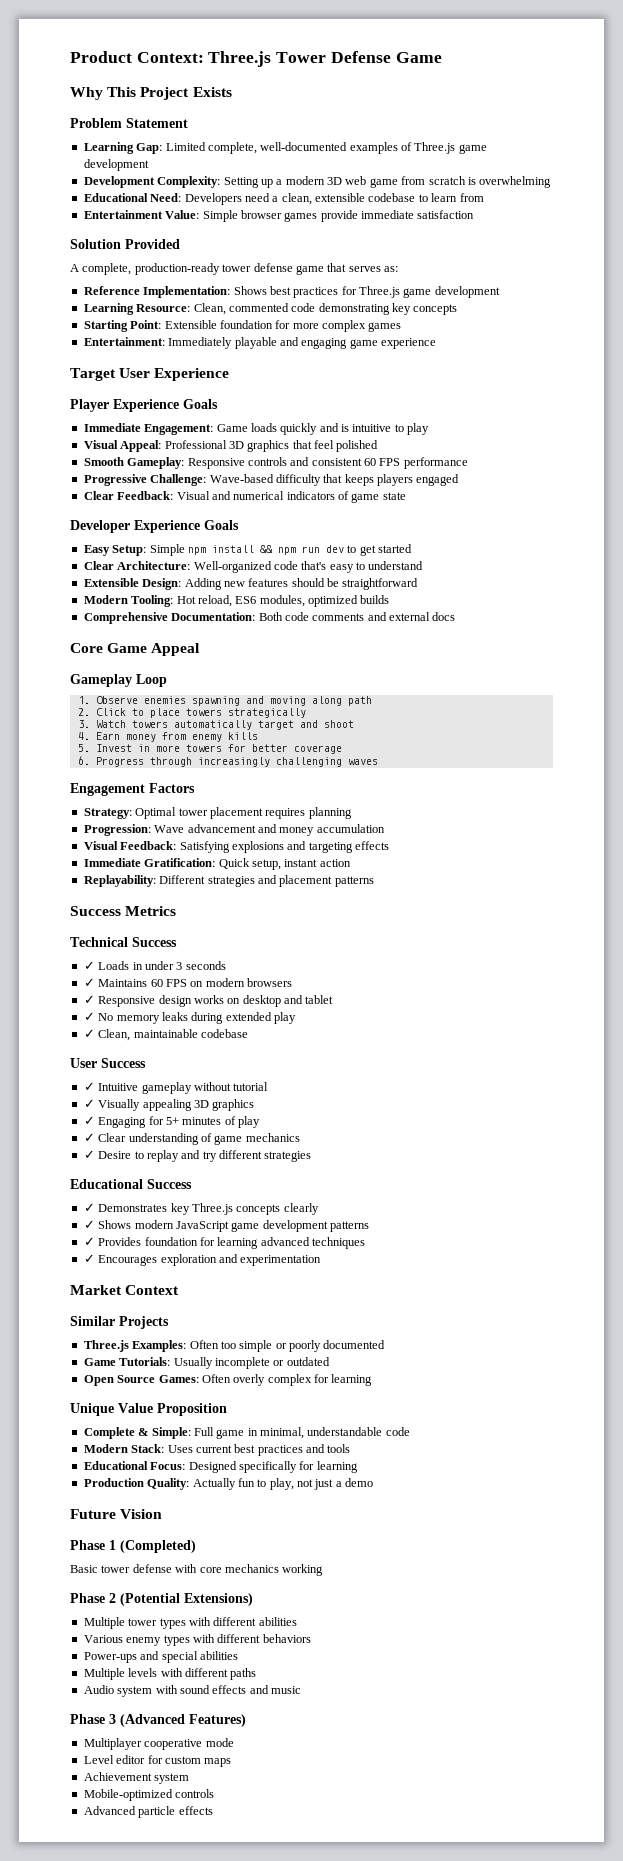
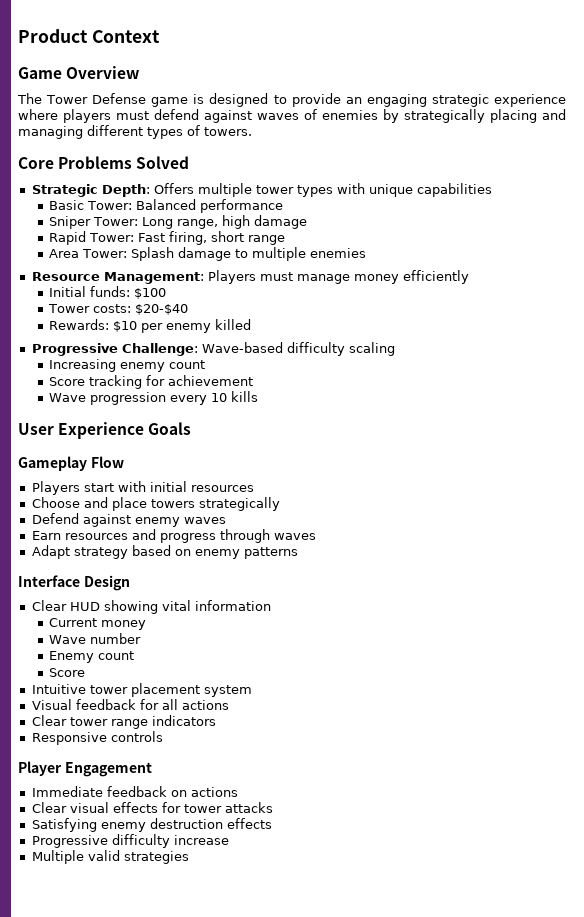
- Product Context: Three.js Tower Defense Game
- Why This Project Exists
- Problem Statement
- Learning Gap: Limited complete, well-documented examples of Three.js game development
- Development Complexity: Setting up a modern 3D web game from scratch is overwhelming
- Educational Need: Developers need a clean, extensible codebase to learn from
- Entertainment Value: Simple browser games provide immediate satisfaction
- Solution Provided
- A complete, production-ready tower defense game that serves as:
- Reference Implementation: Shows best practices for Three.js game development
- Learning Resource: Clean, commented code demonstrating key concepts
- Starting Point: Extensible foundation for more complex games
- Entertainment: Immediately playable and engaging game experience
- Target User Experience
- Player Experience Goals
- Immediate Engagement: Game loads quickly and is intuitive to play
- Visual Appeal: Professional 3D graphics that feel polished
- Smooth Gameplay: Responsive controls and consistent 60 FPS performance
- Progressive Challenge: Wave-based difficulty that keeps players engaged
- Clear Feedback: Visual and numerical indicators of game state
- Developer Experience Goals
- Easy Setup: Simple npm install && npm run dev to get started
- Clear Architecture: Well-organized code that's easy to understand
- Extensible Design: Adding new features should be straightforward
- Modern Tooling: Hot reload, ES6 modules, optimized builds
- Comprehensive Documentation: Both code comments and external docs
- Core Game Appeal
- Gameplay Loop
- 1. Observe enemies spawning and moving along path
- 2. Click to place towers strategically
- 3. Watch towers automatically target and shoot
- 4. Earn money from enemy kills
- 5. Invest in more towers for better coverage
- 6. Progress through increasingly challenging waves
- Engagement Factors
- Strategy: Optimal tower placement requires planning
- Progression: Wave advancement and money accumulation
- Visual Feedback: Satisfying explosions and targeting effects
- Immediate Gratification: Quick setup, instant action
- Replayability: Different strategies and placement patterns
- Success Metrics
- Technical Success
- ✓ Loads in under 3 seconds
- ✓ Maintains 60 FPS on modern browsers
- ✓ Responsive design works on desktop and tablet
- ✓ No memory leaks during extended play
- ✓ Clean, maintainable codebase
- User Success
- ✓ Intuitive gameplay without tutorial
- ✓ Visually appealing 3D graphics
- ✓ Engaging for 5+ minutes of play
- ✓ Clear understanding of game mechanics
- ✓ Desire to replay and try different strategies
- Educational Success
- ✓ Demonstrates key Three.js concepts clearly
- ✓ Shows modern JavaScript game development patterns
- ✓ Provides foundation for learning advanced techniques
- ✓ Encourages exploration and experimentation
- Market Context
- Similar Projects
- Three.js Examples: Often too simple or poorly documented
- Game Tutorials: Usually incomplete or outdated
- Open Source Games: Often overly complex for learning
- Unique Value Proposition
- Complete & Simple: Full game in minimal, understandable code
- Modern Stack: Uses current best practices and tools
- Educational Focus: Designed specifically for learning
- Production Quality: Actually fun to play, not just a demo
- Future Vision
- Phase 1 (Completed)
- Basic tower defense with core mechanics working
- Phase 2 (Potential Extensions)
- Multiple tower types with different abilities
- Various enemy types with different behaviors
- Power-ups and special abilities
- Multiple levels with different paths
- Audio system with sound effects and music
- Phase 3 (Advanced Features)
- Multiplayer cooperative mode
- Level editor for custom maps
- Achievement system
- Mobile-optimized controls
- Advanced particle effects
+ Product Context
+ Game Overview
+ The Tower Defense game is designed to provide an engaging strategic experience where players must defend against waves of enemies by strategically placing and managing different types of towers.
+ Core Problems Solved
+ Strategic Depth: Offers multiple tower types with unique capabilities
+ Basic Tower: Balanced performance
+ Sniper Tower: Long range, high damage
+ Rapid Tower: Fast firing, short range
+ Area Tower: Splash damage to multiple enemies
+ Resource Management: Players must manage money efficiently
+ Initial funds: $100
+ Tower costs: $20-$40
+ Rewards: $10 per enemy killed
+ Progressive Challenge: Wave-based difficulty scaling
+ Increasing enemy count
+ Score tracking for achievement
+ Wave progression every 10 kills
+ User Experience Goals
+ Gameplay Flow
+ Players start with initial resources
+ Choose and place towers strategically
+ Defend against enemy waves
+ Earn resources and progress through waves
+ Adapt strategy based on enemy patterns
+ Interface Design
+ Clear HUD showing vital information
+ Current money
+ Wave number
+ Enemy count
+ Score
+ Intuitive tower placement system
+ Visual feedback for all actions
+ Clear tower range indicators
+ Responsive controls
+ Player Engagement
+ Immediate feedback on actions
+ Clear visual effects for tower attacks
+ Satisfying enemy destruction effects
+ Progressive difficulty increase
+ Multiple valid strategies

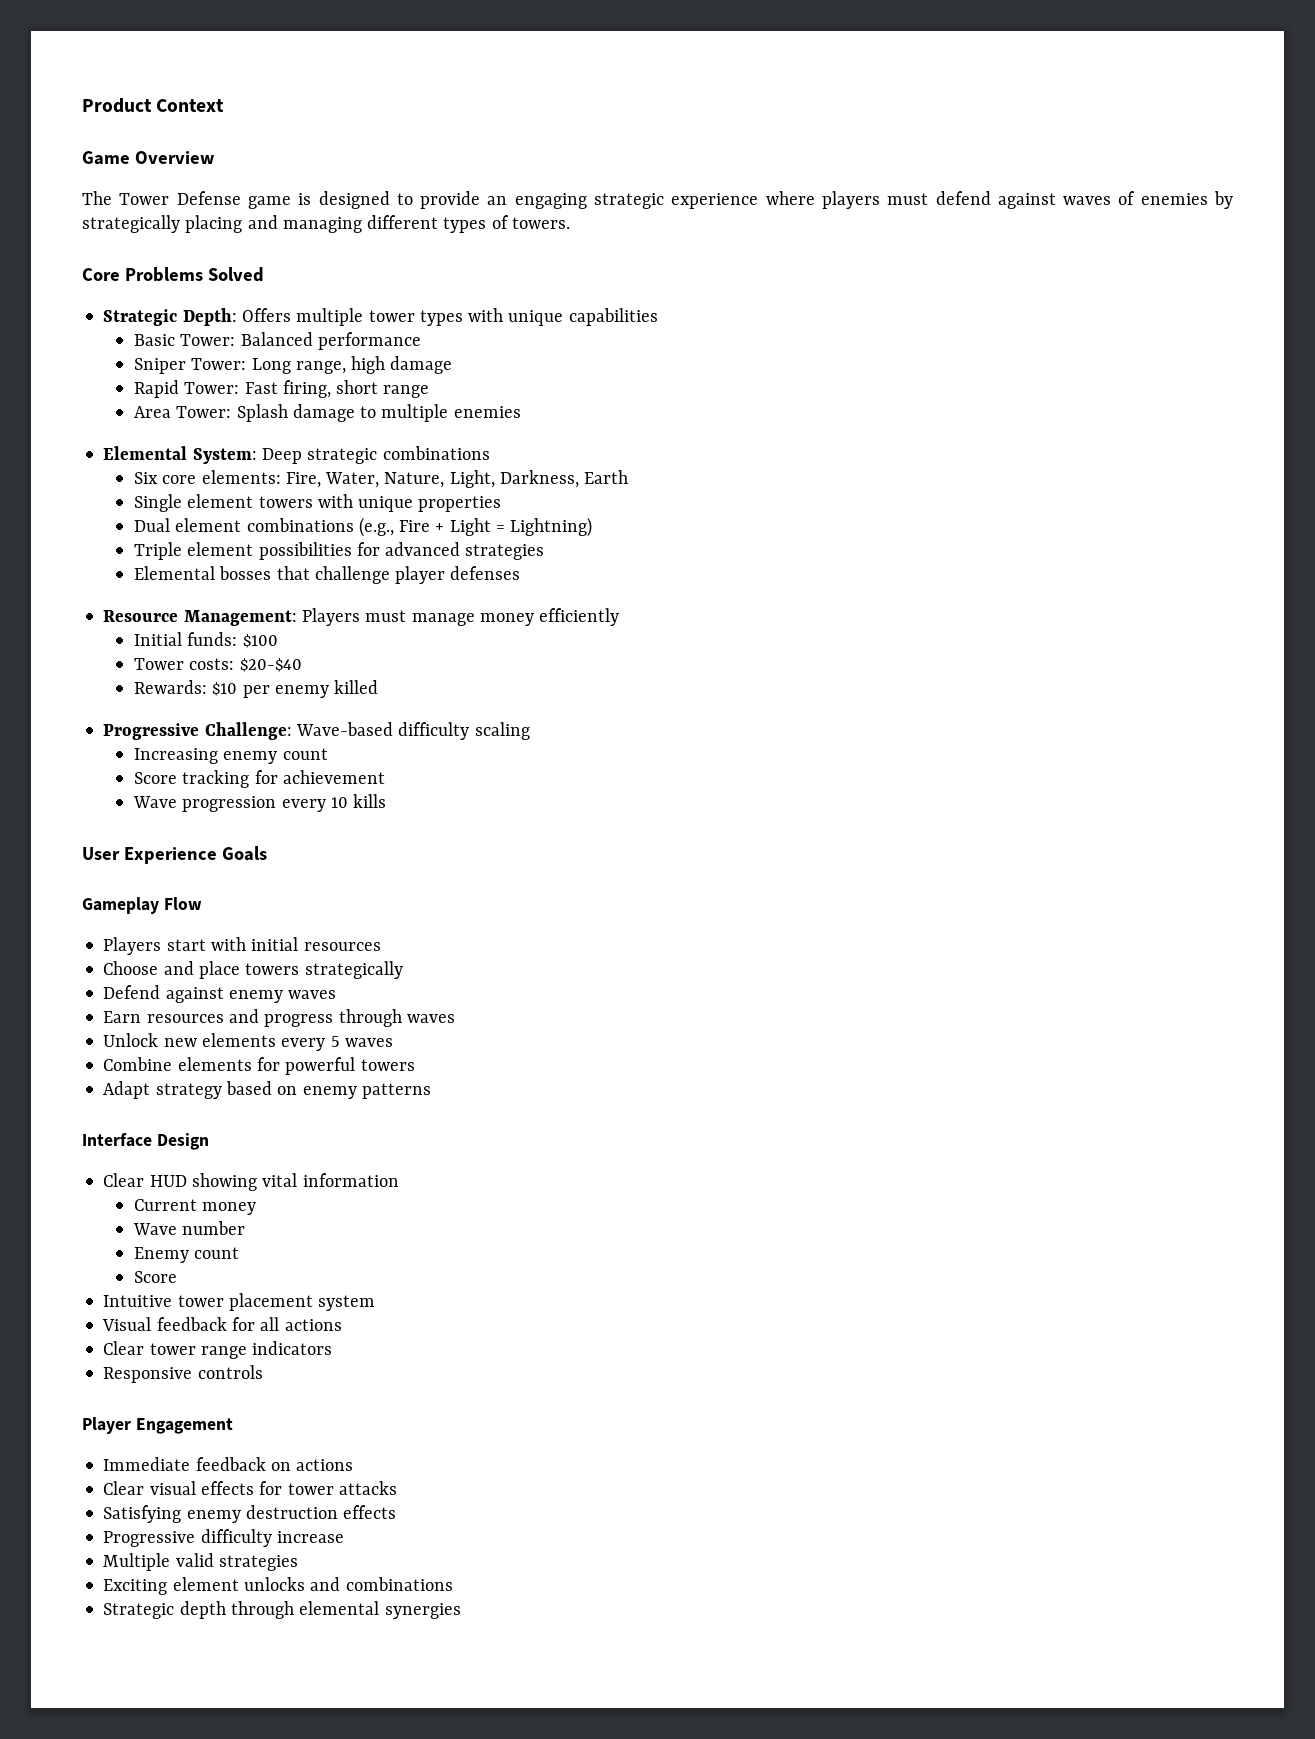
+ Elemental System: Deep strategic combinations
+ Six core elements: Fire, Water, Nature, Light, Darkness, Earth
+ Single element towers with unique properties
+ Dual element combinations (e.g., Fire + Light = Lightning)
+ Triple element possibilities for advanced strategies
+ Elemental bosses that challenge player defenses
+ Unlock new elements every 5 waves
+ Combine elements for powerful towers
+ Exciting element unlocks and combinations
+ Strategic depth through elemental synergies

